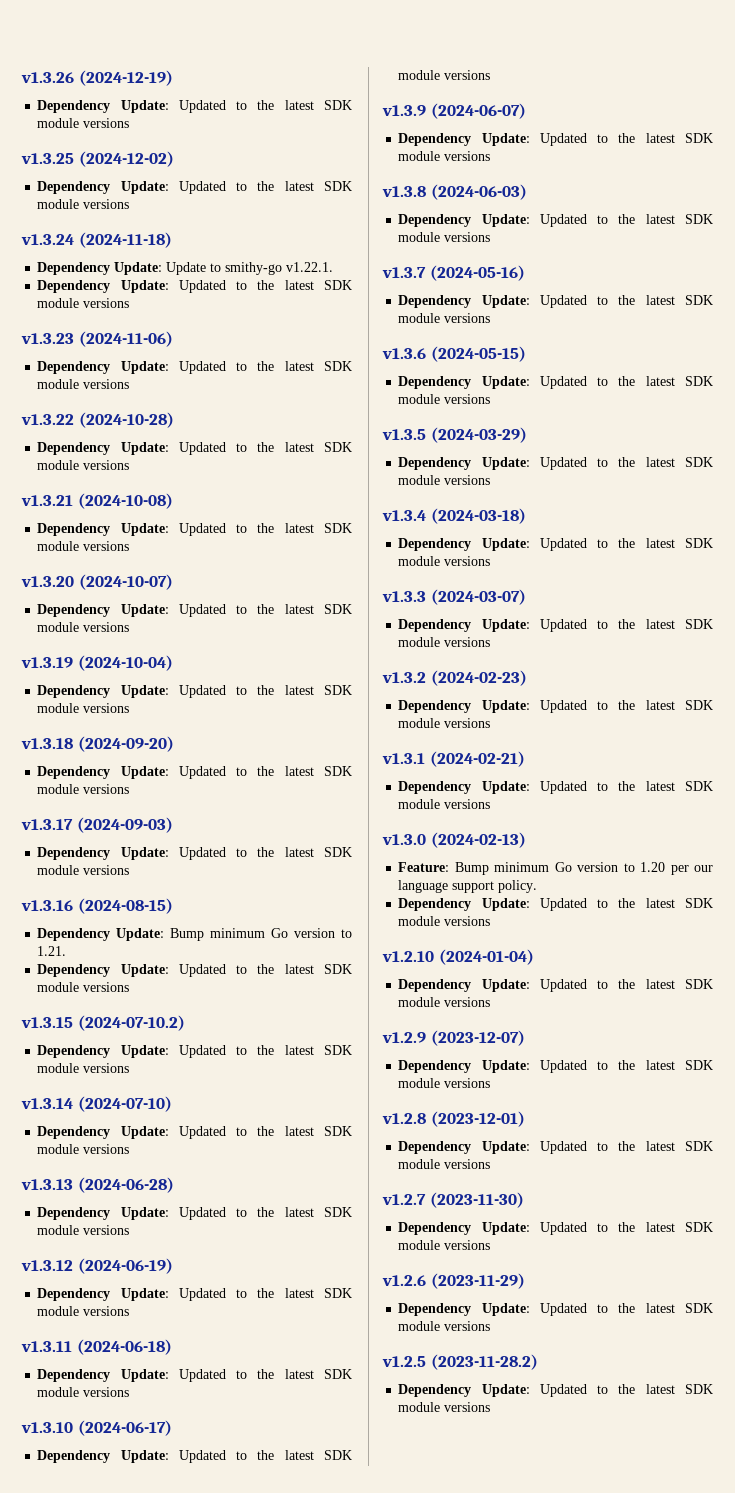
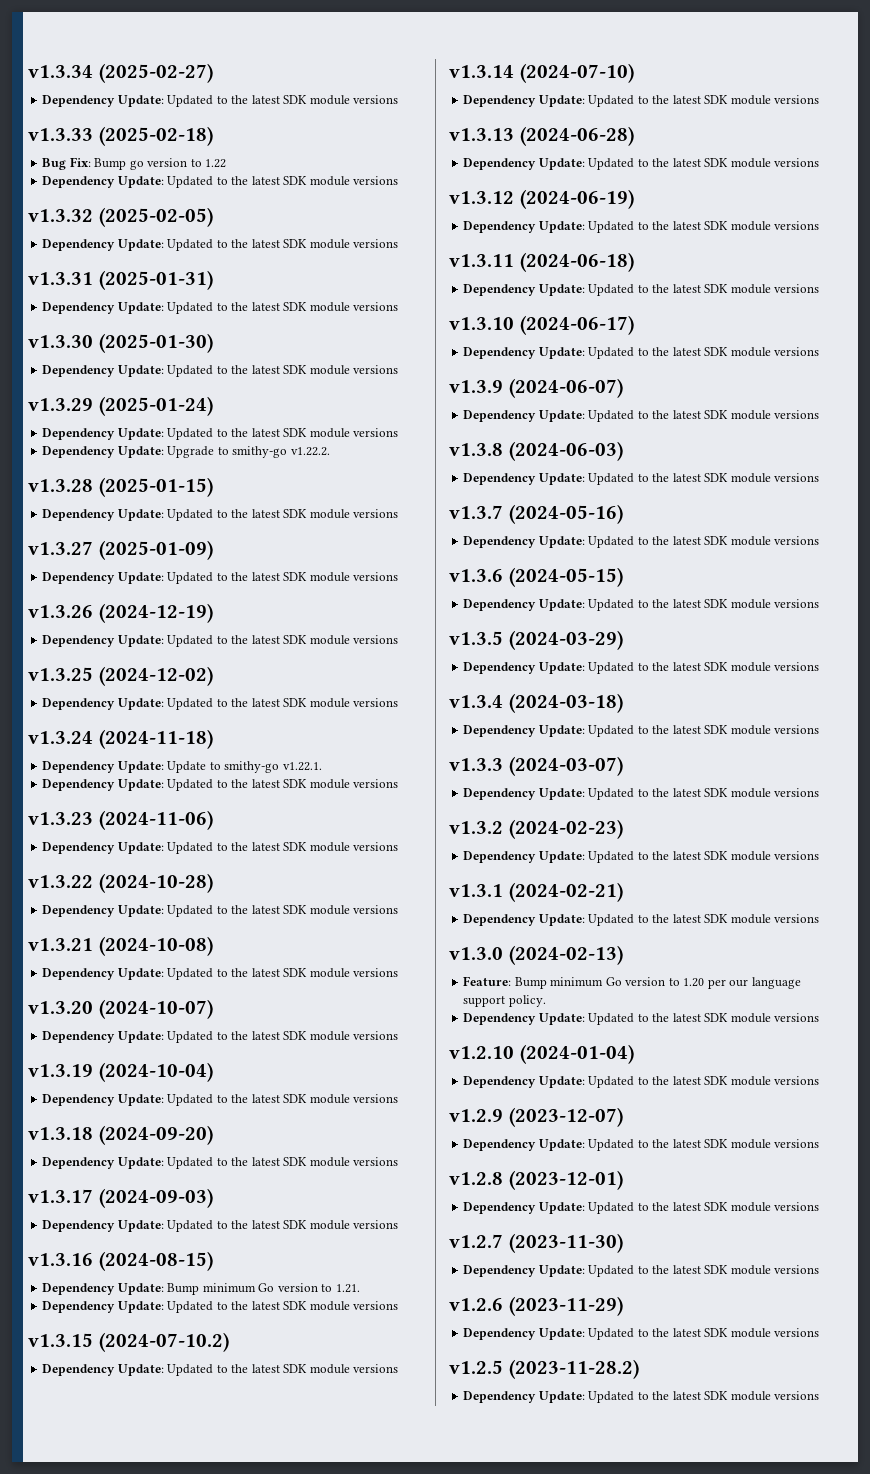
+ v1.3.34 (2025-02-27)
+ Dependency Update: Updated to the latest SDK module versions
+ v1.3.33 (2025-02-18)
+ Bug Fix: Bump go version to 1.22
+ Dependency Update: Updated to the latest SDK module versions
+ v1.3.32 (2025-02-05)
+ Dependency Update: Updated to the latest SDK module versions
+ v1.3.31 (2025-01-31)
+ Dependency Update: Updated to the latest SDK module versions
+ v1.3.30 (2025-01-30)
+ Dependency Update: Updated to the latest SDK module versions
+ v1.3.29 (2025-01-24)
+ Dependency Update: Updated to the latest SDK module versions
+ Dependency Update: Upgrade to smithy-go v1.22.2.
+ v1.3.28 (2025-01-15)
+ Dependency Update: Updated to the latest SDK module versions
+ v1.3.27 (2025-01-09)
+ Dependency Update: Updated to the latest SDK module versions

